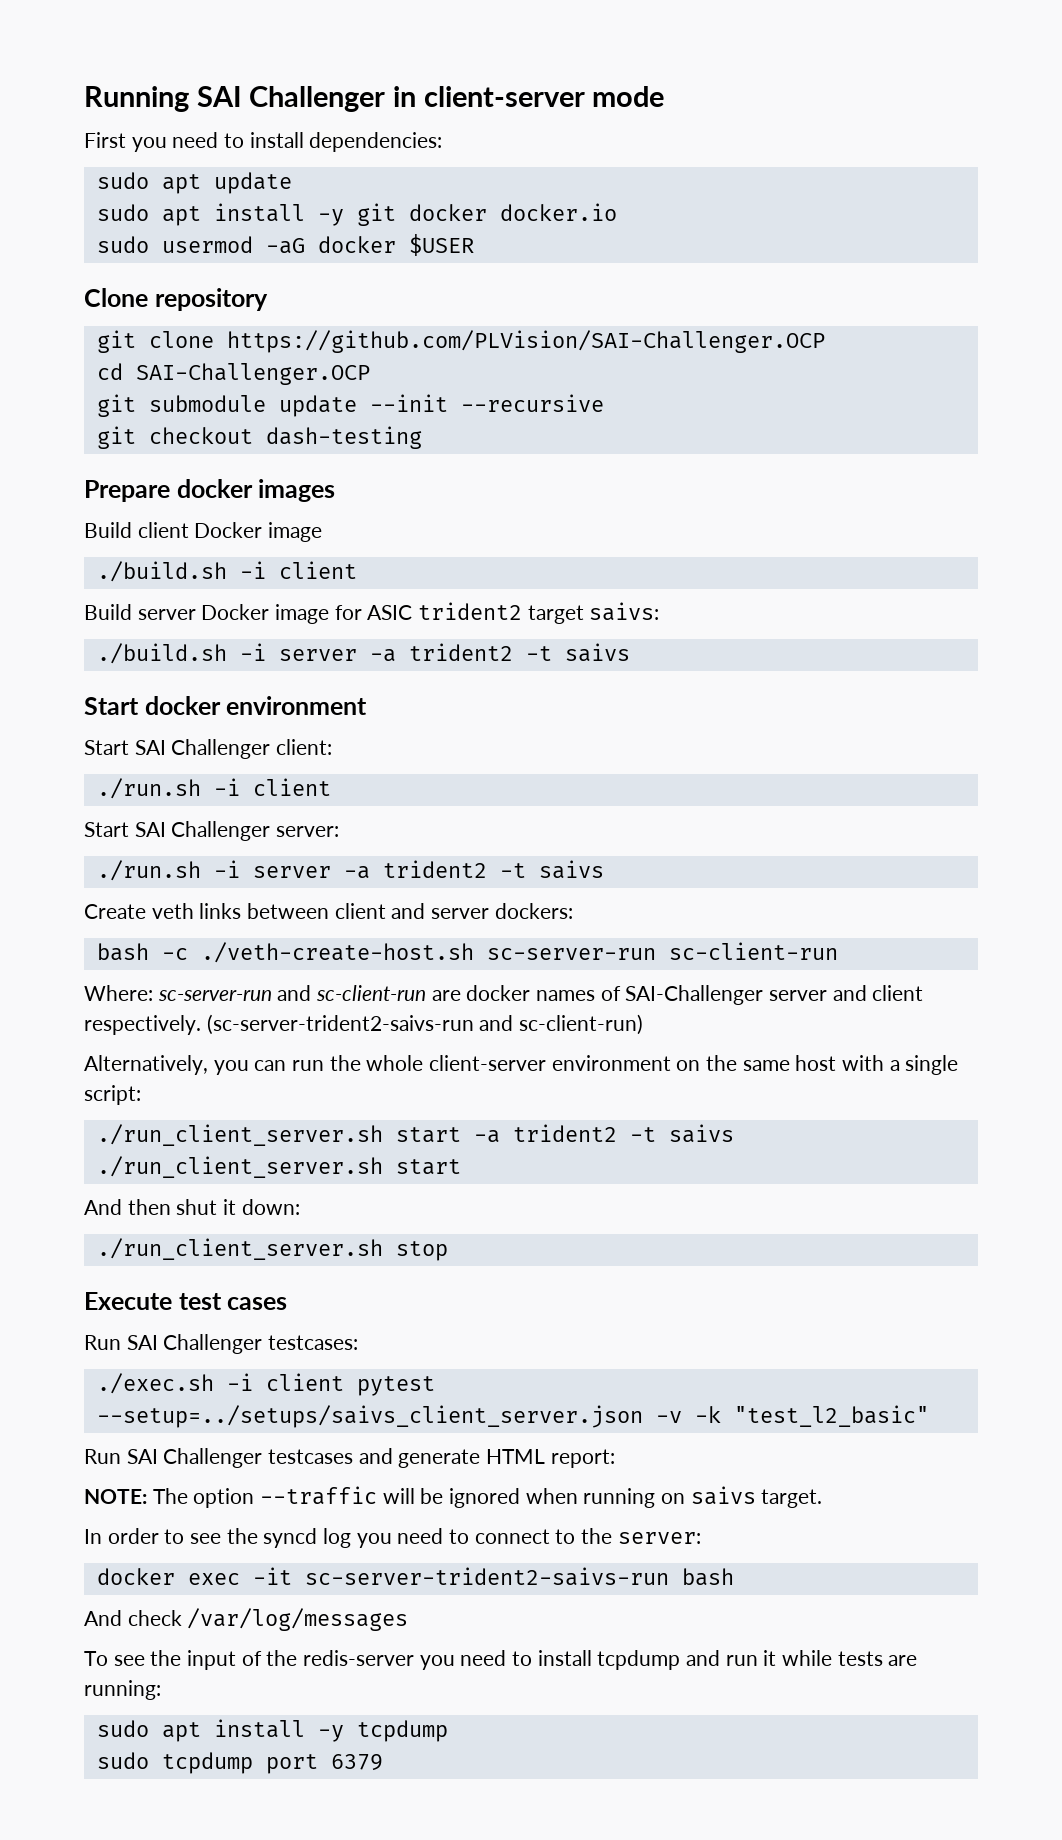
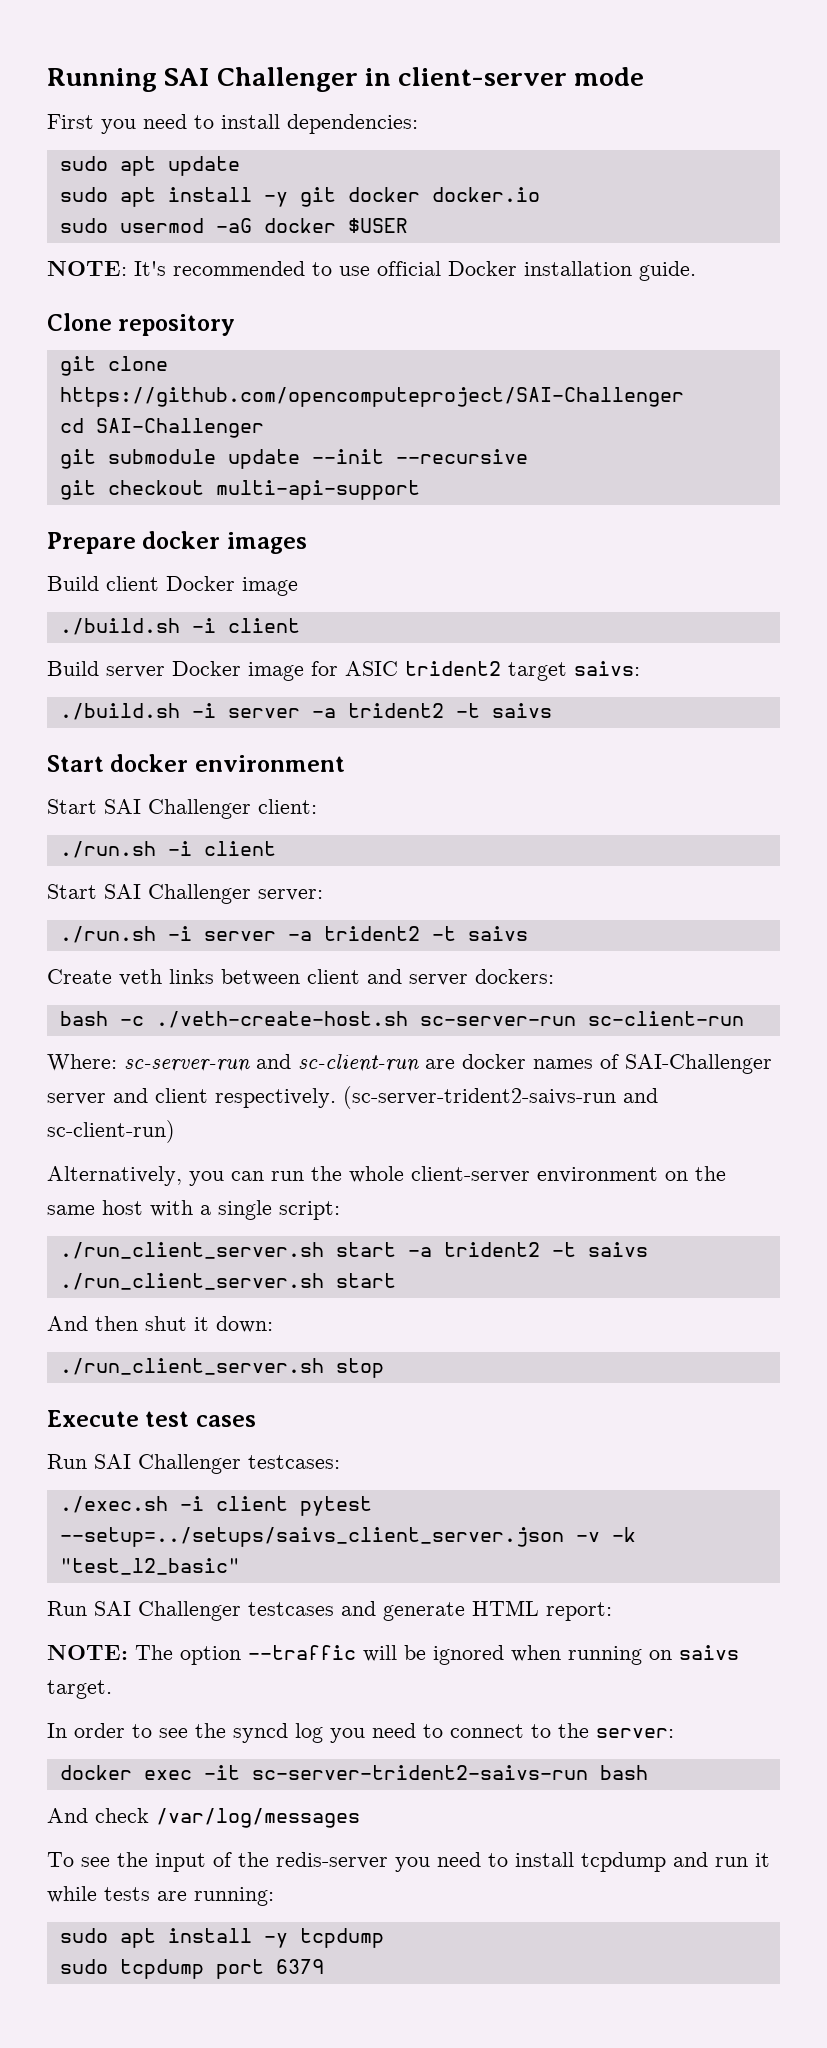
+ NOTE: It's recommended to use official Docker installation guide.
- git clone https://github.com/PLVision/SAI-Challenger.OCP
+ git clone https://github.com/opencomputeproject/SAI-Challenger
- cd SAI-Challenger.OCP
+ cd SAI-Challenger
- git checkout dash-testing
+ git checkout multi-api-support

